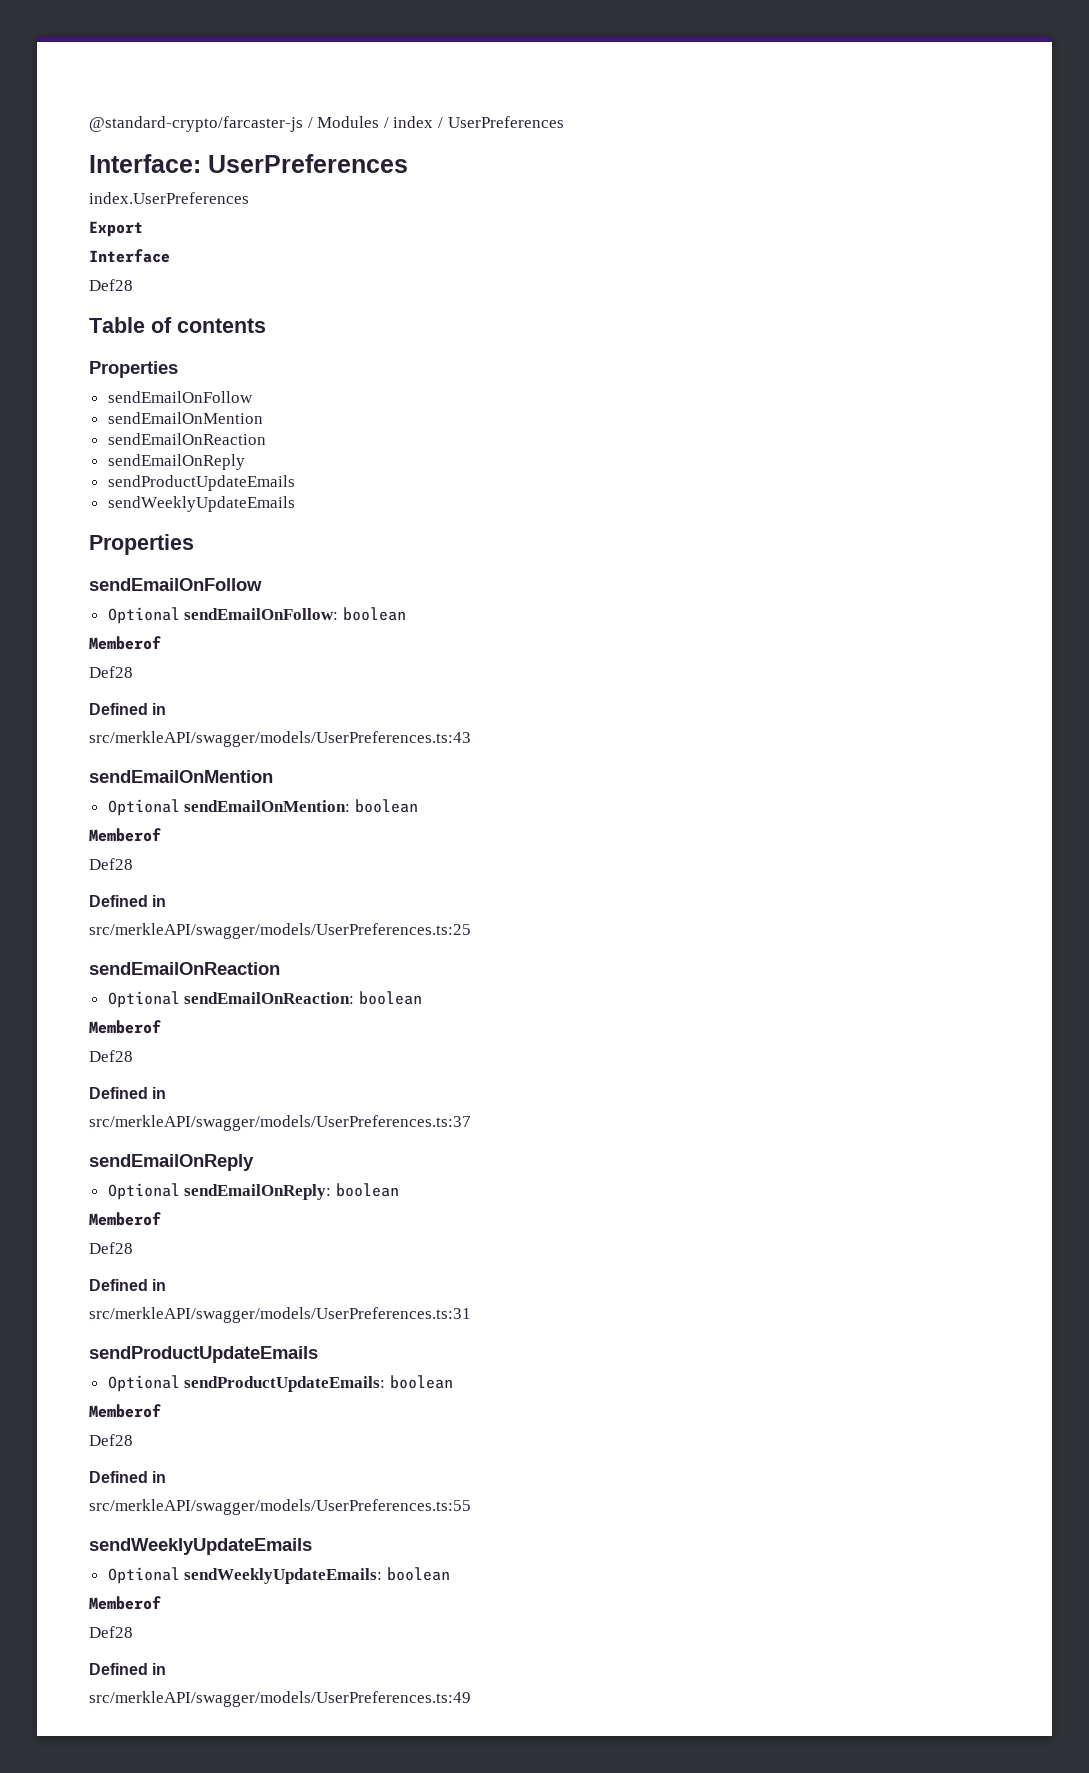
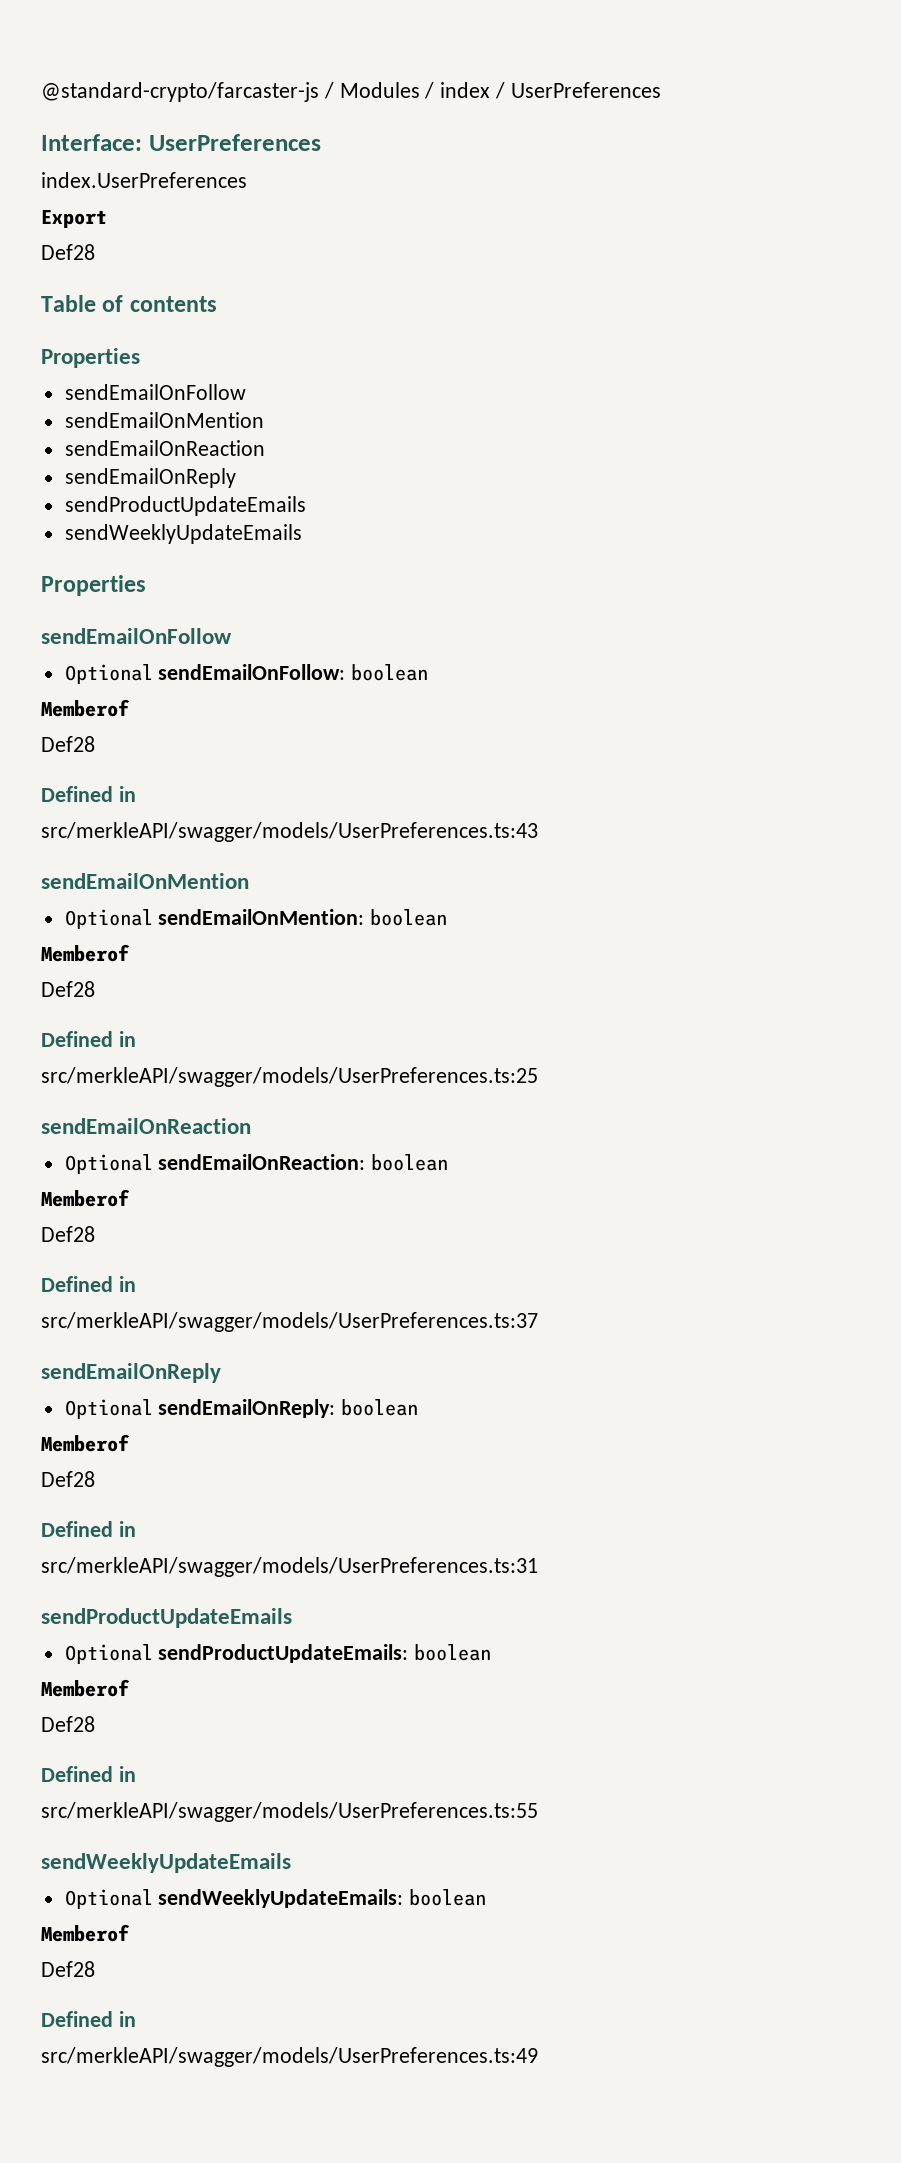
- Interface

